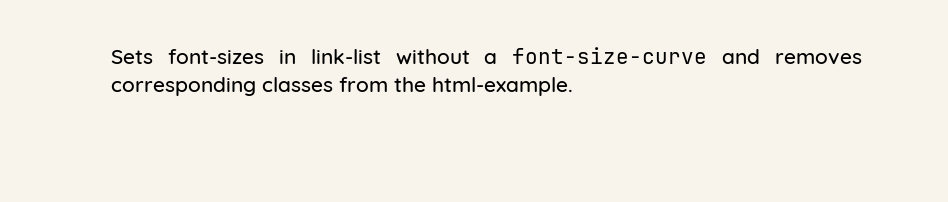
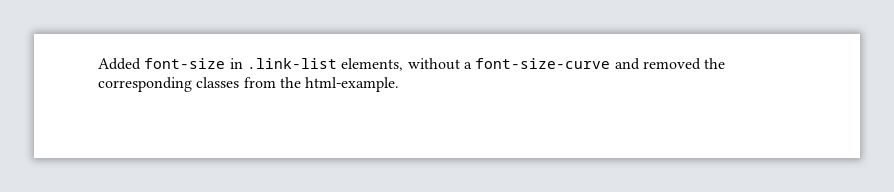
- Sets font-sizes in link-list without a font-size-curve and removes corresponding classes from the html-example.
+ Added font-size in .link-list elements, without a font-size-curve and removed the corresponding classes from the html-example.

